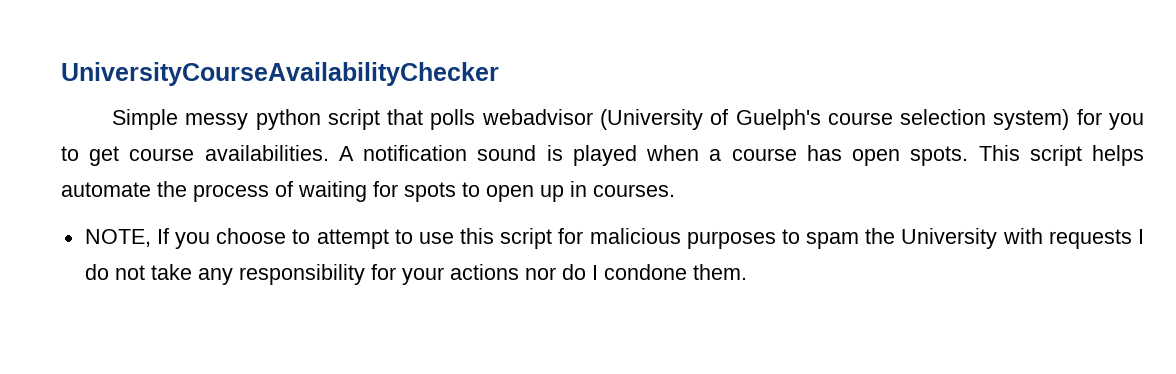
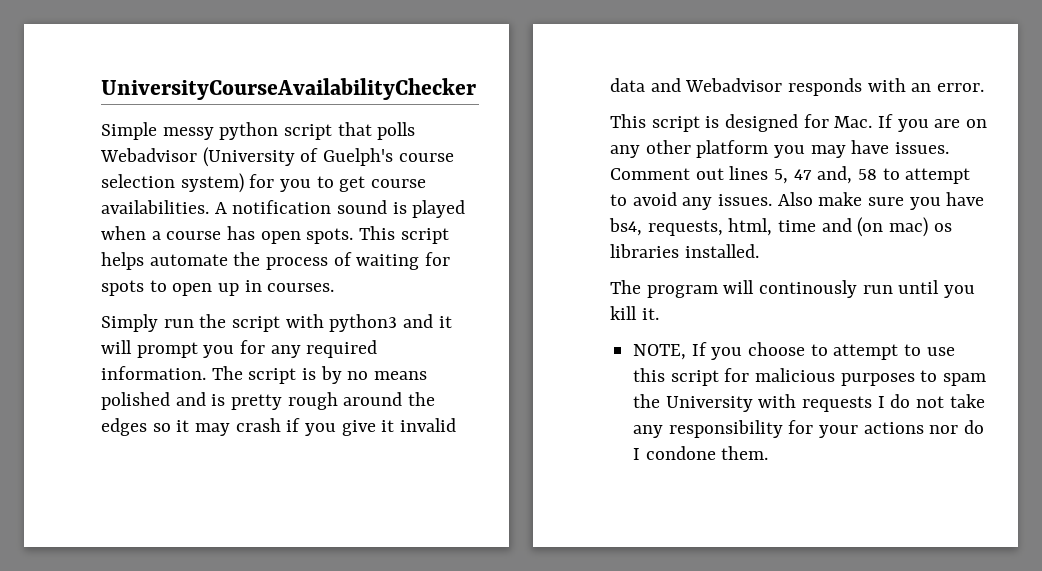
- Simple messy python script that polls webadvisor (University of Guelph's course selection system) for you to get course availabilities.
+ Simple messy python script that polls Webadvisor (University of Guelph's course selection system) for you to get course availabilities.
+ Simply run the script with python3 and it will prompt you for any required information. The script is by no means polished and is pretty rough around the edges so it may crash if you give it invalid data and Webadvisor responds with an error.
+ This script is designed for Mac. If you are on any other platform you may have issues. Comment out lines 5, 47 and, 58 to attempt to avoid any issues. Also make sure you have bs4, requests, html, time and (on mac) os libraries installed.
+ The program will continously run until you kill it.

